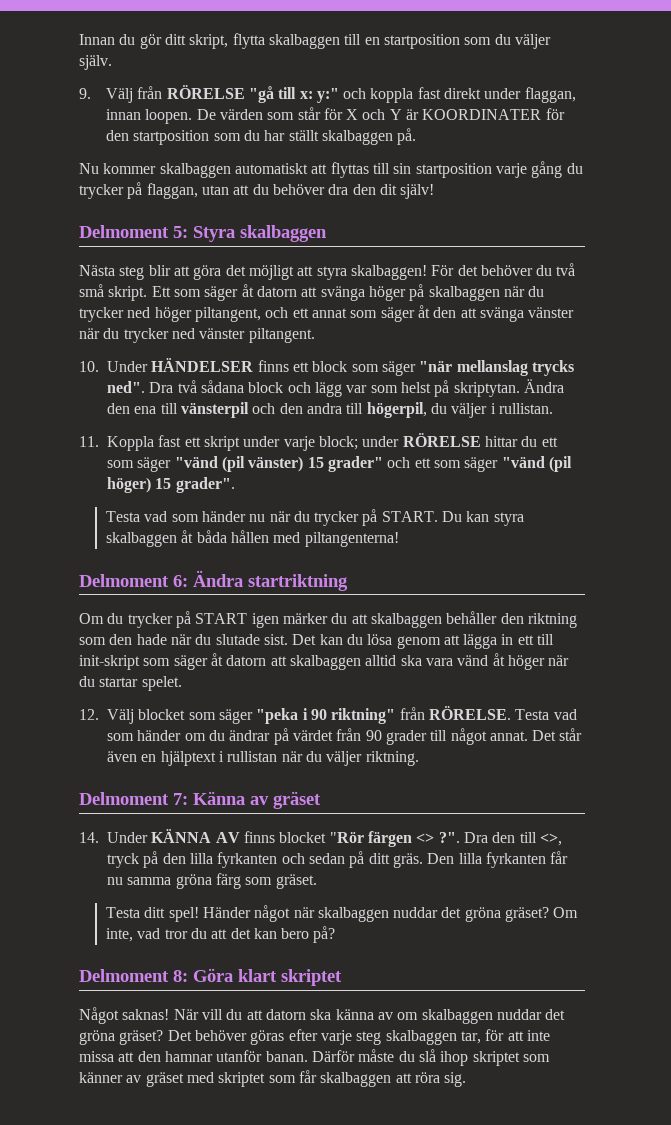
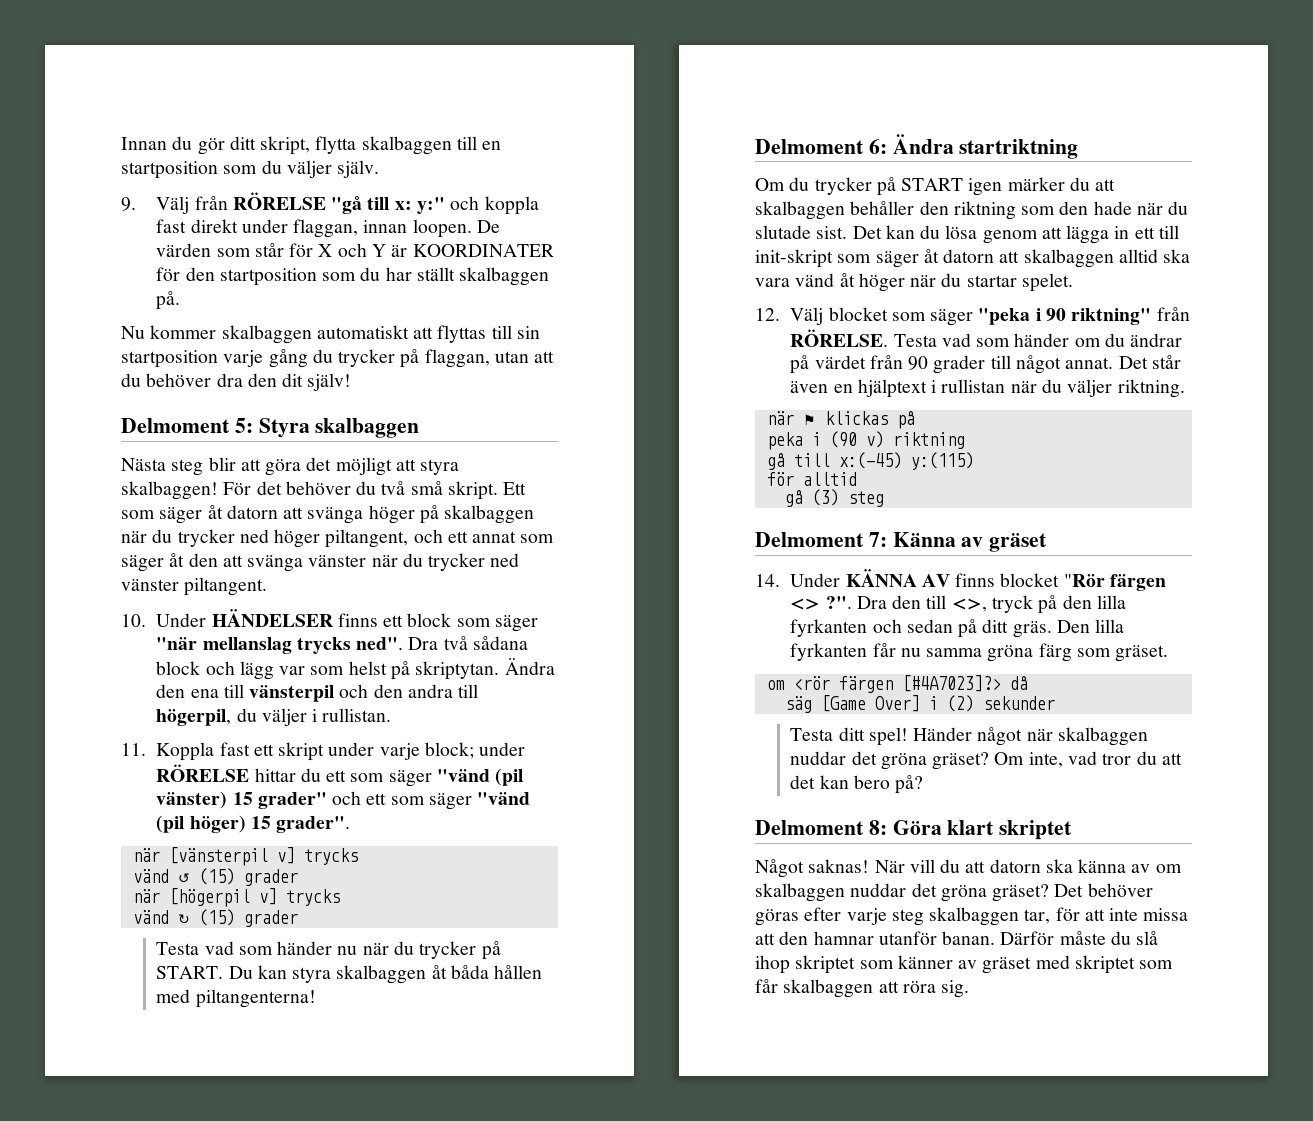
+ när [vänsterpil v] trycks
+ vänd ↺ (15) grader
+ när [högerpil v] trycks
+ vänd ↻ (15) grader
+ när ⚑ klickas på
+ peka i (90 v) riktning
+ gå till x:(-45) y:(115)
+ för alltid
+ gå (3) steg
+ om <rör färgen [#4A7023]?> då
+ säg [Game Over] i (2) sekunder

